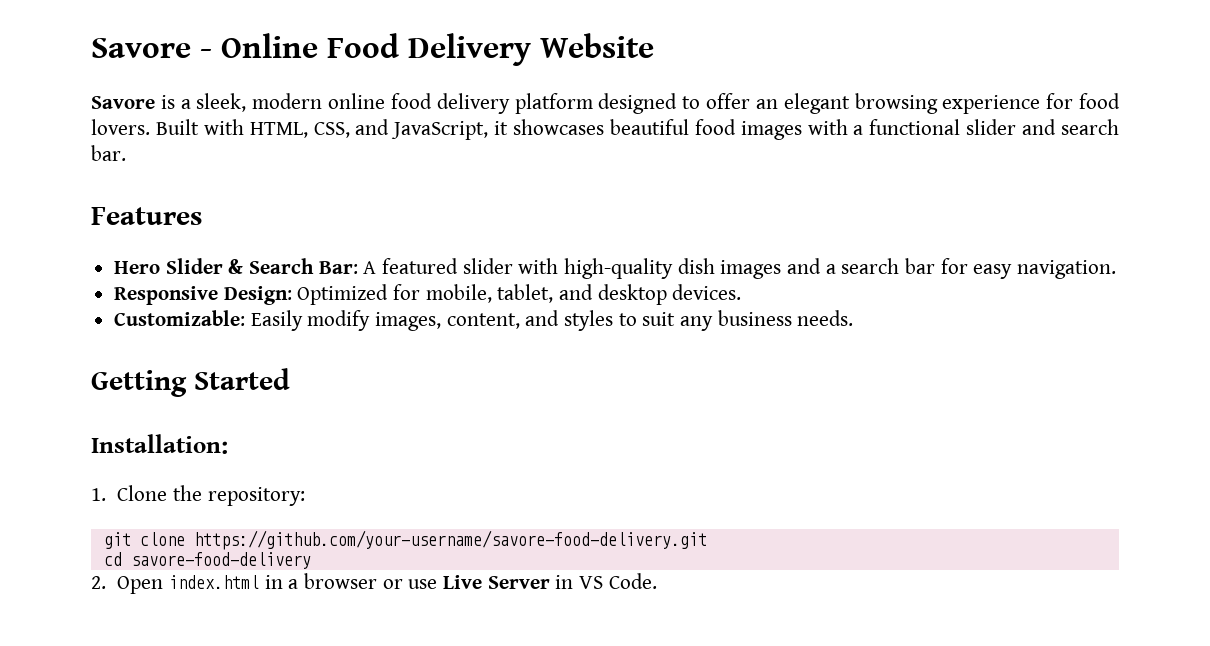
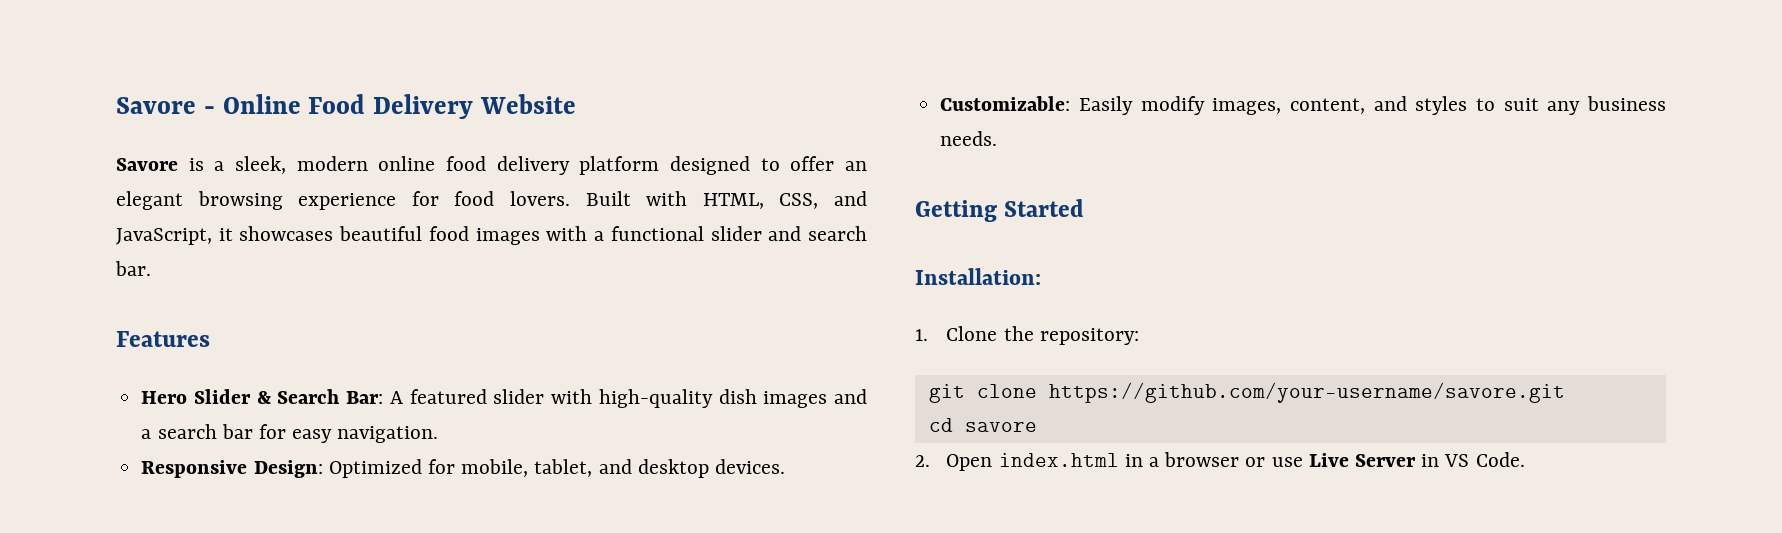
- git clone https://github.com/your-username/savore-food-delivery.git
+ git clone https://github.com/your-username/savore.git
- cd savore-food-delivery
+ cd savore

